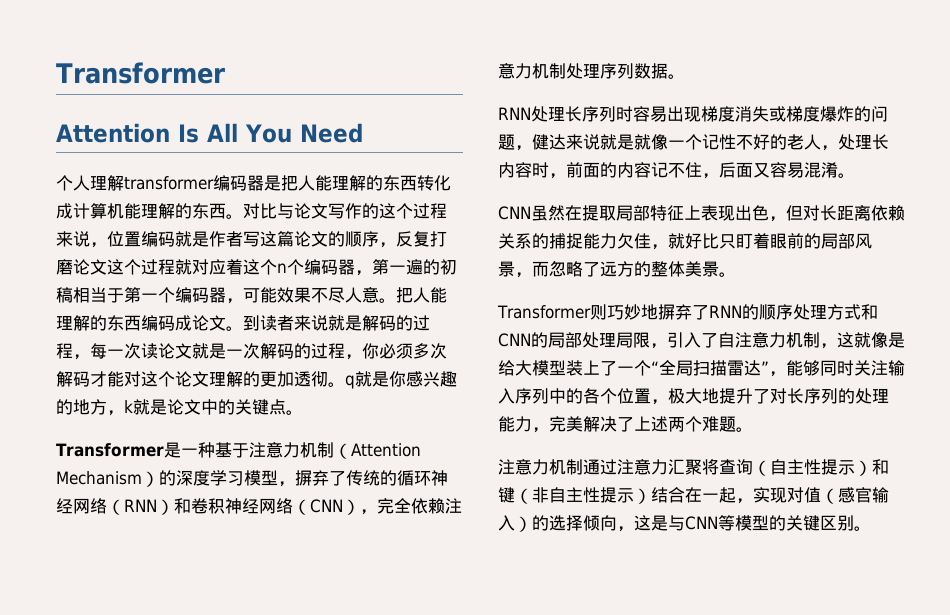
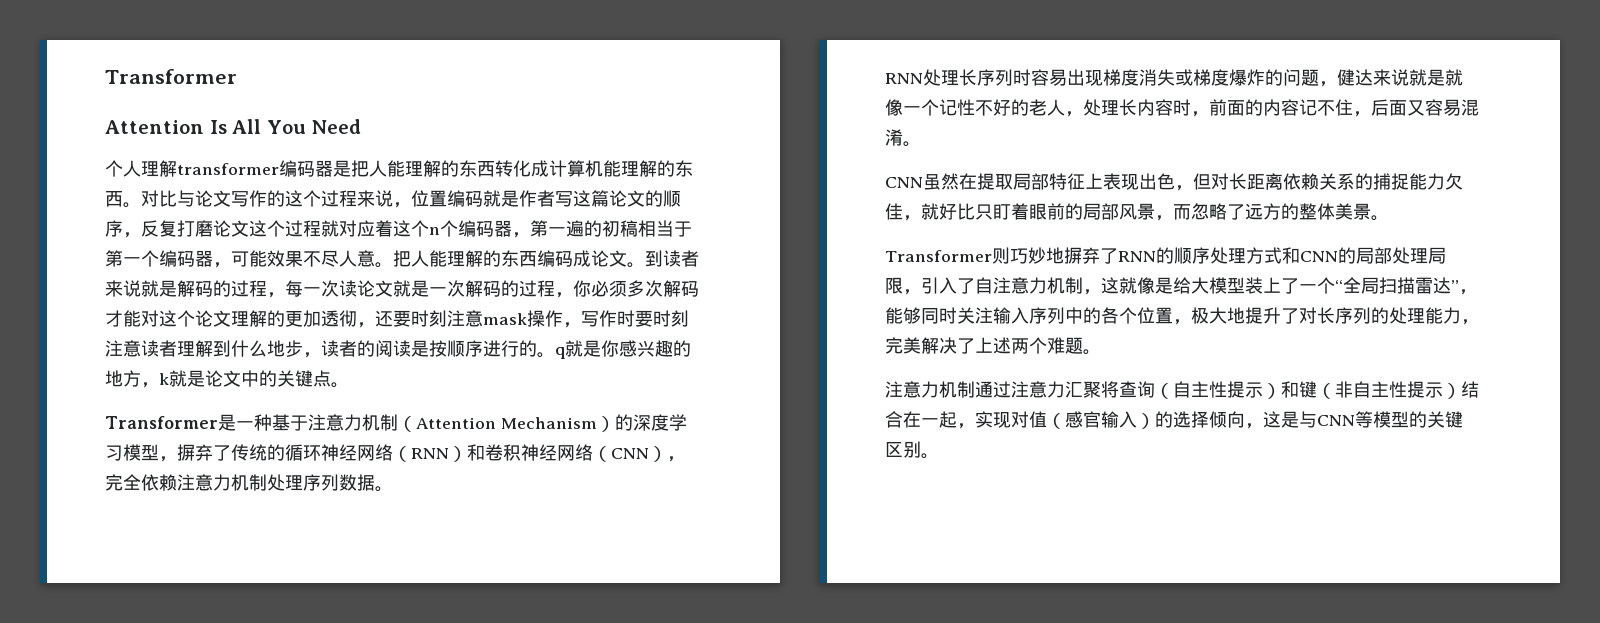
- 到读者来说就是解码的过程，每一次读论文就是一次解码的过程，你必须多次解码才能对这个论文理解的更加透彻。q就是你感兴趣的地方，k就是论文中的关键点。
+ 到读者来说就是解码的过程，每一次读论文就是一次解码的过程，你必须多次解码才能对这个论文理解的更加透彻，还要时刻注意mask操作，写作时要时刻注意读者理解到什么地步，读者的阅读是按顺序进行的。q就是你感兴趣的地方，k就是论文中的关键点。

